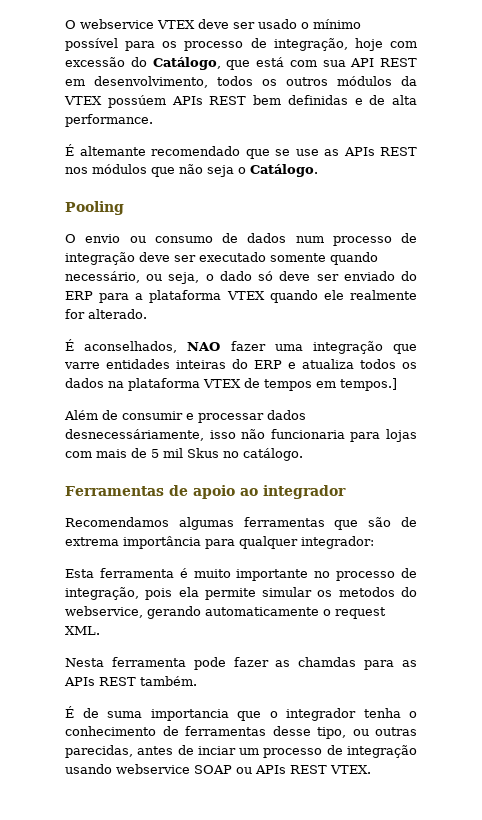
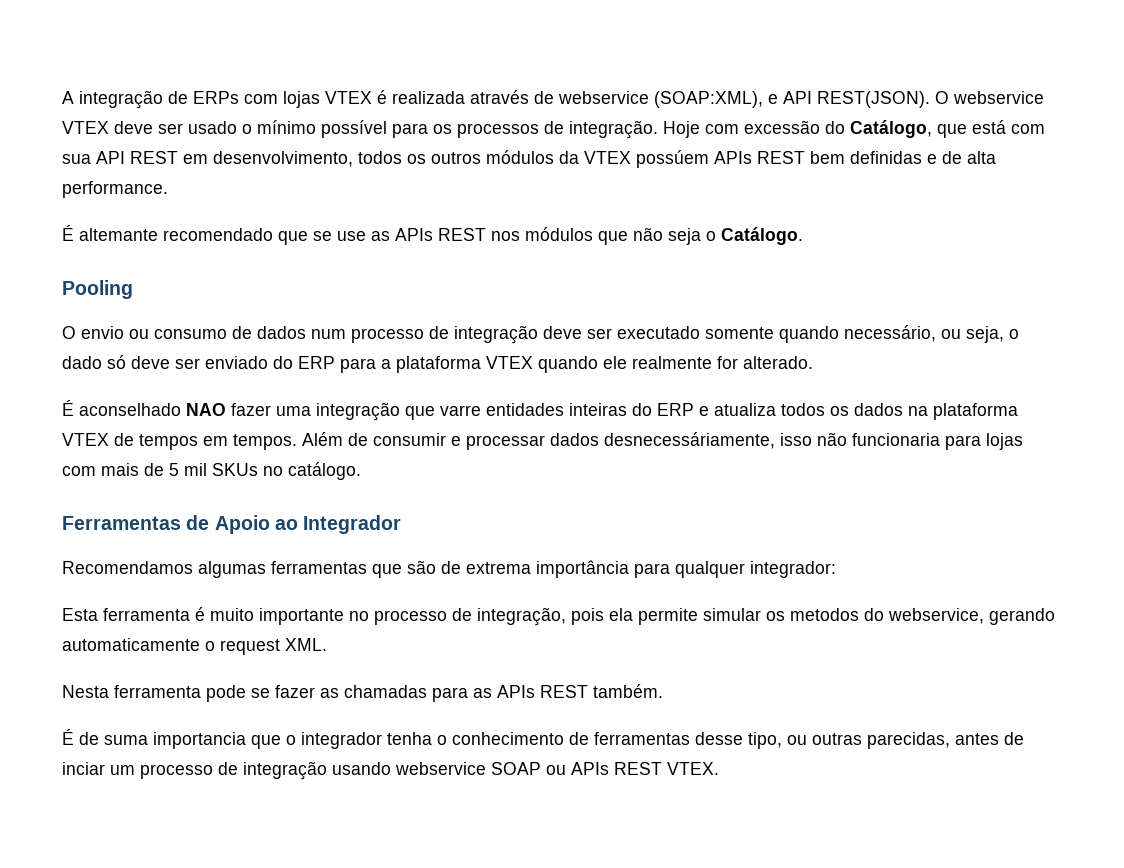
+ A integração de ERPs com lojas VTEX é realizada através de webservice (SOAP:XML), e API REST(JSON).
- O webservice VTEX deve ser usado o mínimo possível para os processo de integração, hoje com excessão do Catálogo, que está com sua API REST em desenvolvimento, todos os outros módulos da VTEX possúem APIs REST bem definidas e de alta performance.
+ O webservice VTEX deve ser usado o mínimo possível para os processos de integração. Hoje com excessão do Catálogo, que está com sua API REST em desenvolvimento, todos os outros módulos da VTEX possúem APIs REST bem definidas e de alta performance.
- É aconselhados, NAO fazer uma integração que varre entidades inteiras do ERP e atualiza todos os dados na plataforma VTEX de tempos em tempos.]
- Além de consumir e processar dados desnecessáriamente, isso não funcionaria para lojas com mais de 5 mil Skus no catálogo.
+ É aconselhado NAO fazer uma integração que varre entidades inteiras do ERP e atualiza todos os dados na plataforma VTEX de tempos em tempos. Além de consumir e processar dados desnecessáriamente, isso não funcionaria para lojas com mais de 5 mil SKUs no catálogo.
- Ferramentas de apoio ao integrador
+ Ferramentas de Apoio ao Integrador
- Nesta ferramenta pode fazer as chamdas para as APIs REST também.
+ Nesta ferramenta pode se fazer as chamadas para as APIs REST também.

